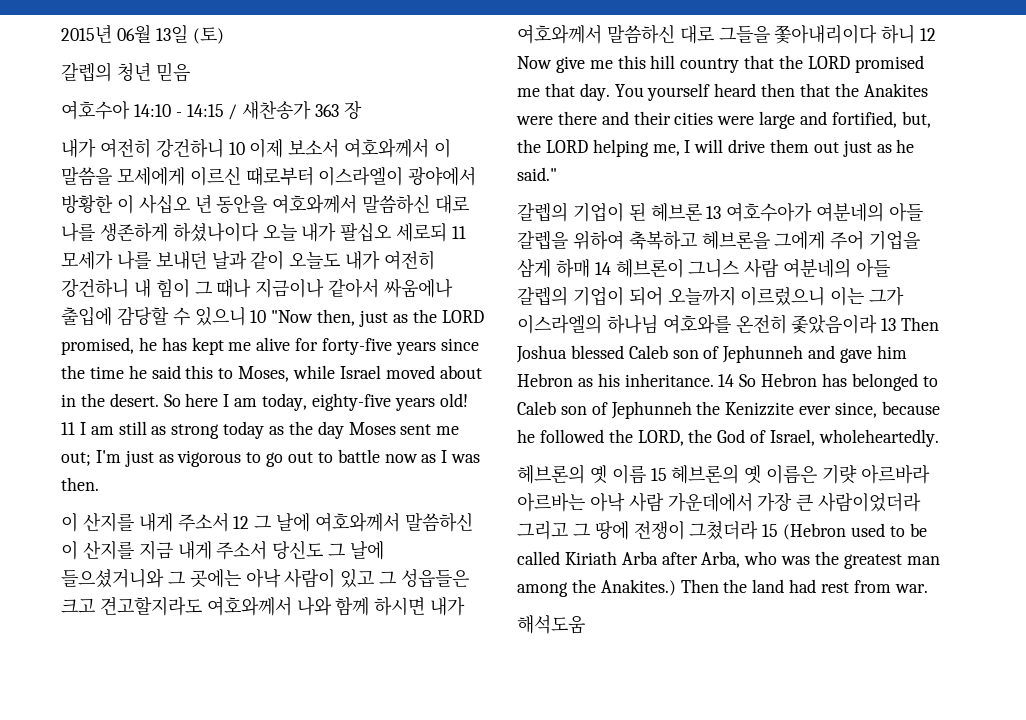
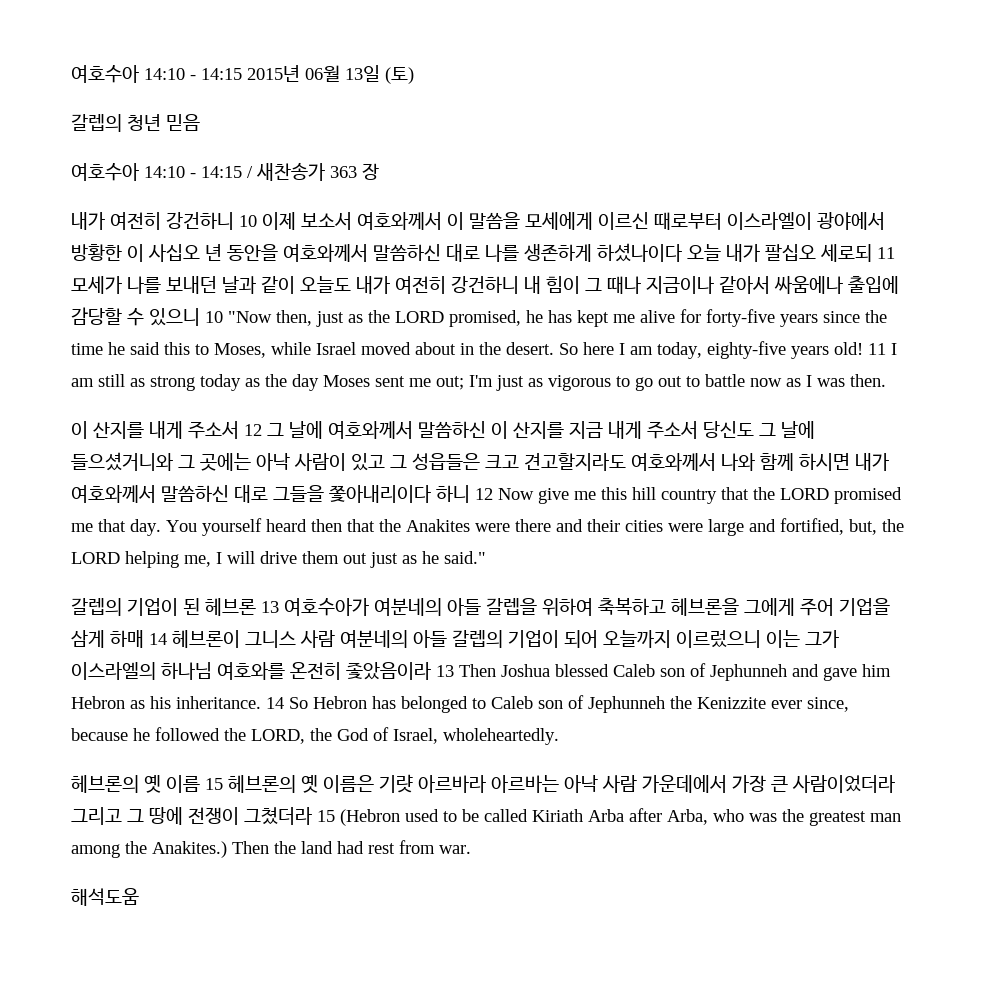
- 2015년 06월 13일 (토)
+ 여호수아 14:10 - 14:15 2015년 06월 13일 (토)

